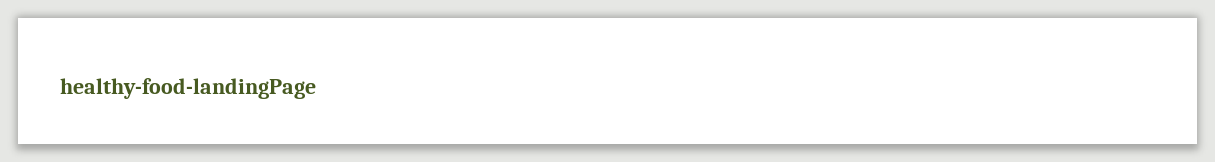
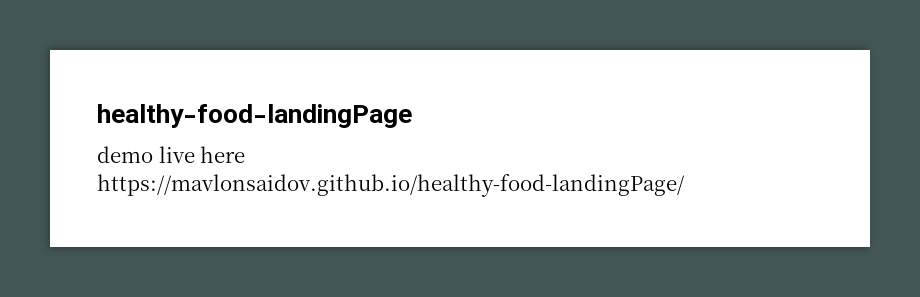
+ demo live here https://mavlonsaidov.github.io/healthy-food-landingPage/

